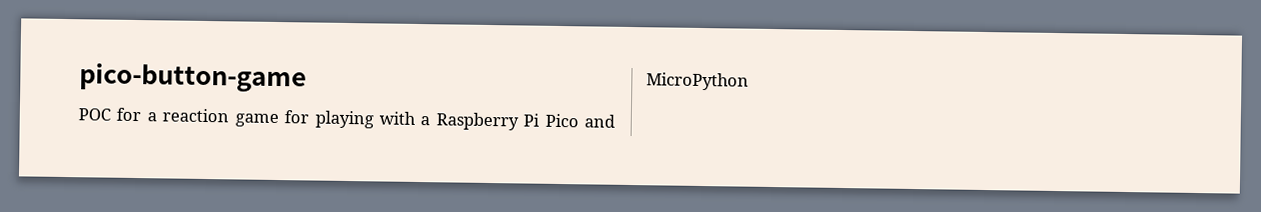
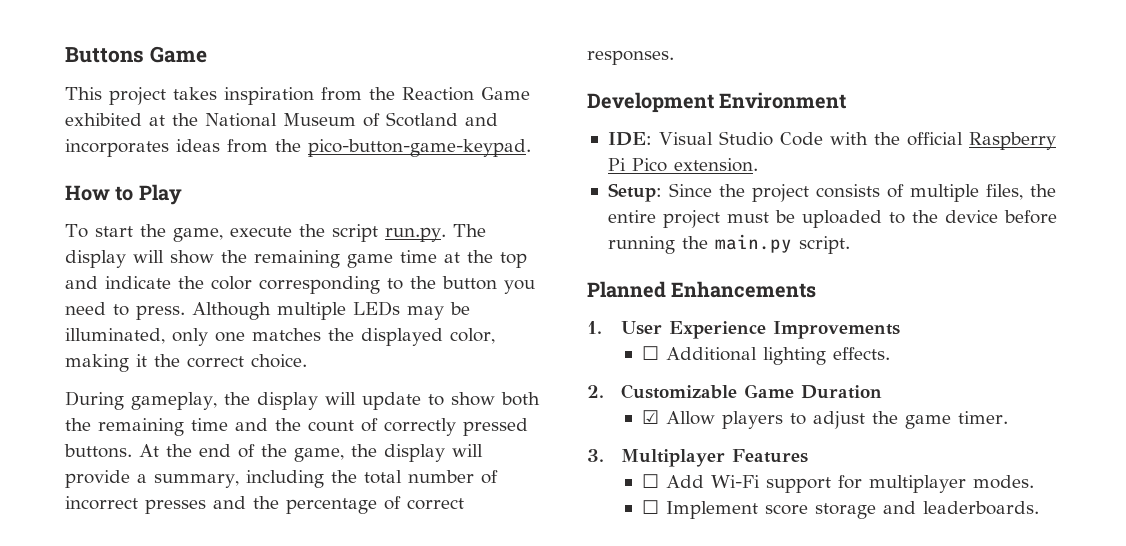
- pico-button-game
- POC for a reaction game for playing with a Raspberry Pi Pico and MicroPython
+ Buttons Game
+ This project takes inspiration from the Reaction Game exhibited at the National Museum of Scotland and incorporates ideas from the pico-button-game-keypad.
+ How to Play
+ To start the game, execute the script run.py. The display will show the remaining game time at the top and indicate the color corresponding to the button you need to press. Although multiple LEDs may be illuminated, only one matches the displayed color, making it the correct choice.
+ During gameplay, the display will update to show both the remaining time and the count of correctly pressed buttons. At the end of the game, the display will provide a summary, including the total number of incorrect presses and the percentage of correct responses.
+ Development Environment
+ IDE: Visual Studio Code with the official Raspberry Pi Pico extension.
+ Setup: Since the project consists of multiple files, the entire project must be uploaded to the device before running the main.py script.
+ Planned Enhancements
+ 1. User Experience Improvements
+ ☐ Additional lighting effects.
+ 2. Customizable Game Duration
+ ☑ Allow players to adjust the game timer.
+ 3. Multiplayer Features
+ ☐ Add Wi-Fi support for multiplayer modes.
+ ☐ Implement score storage and leaderboards.

